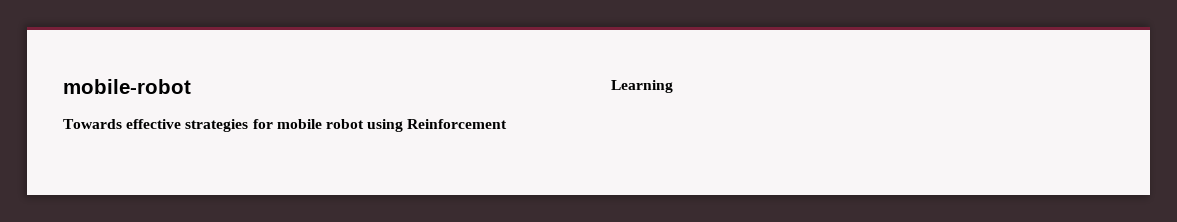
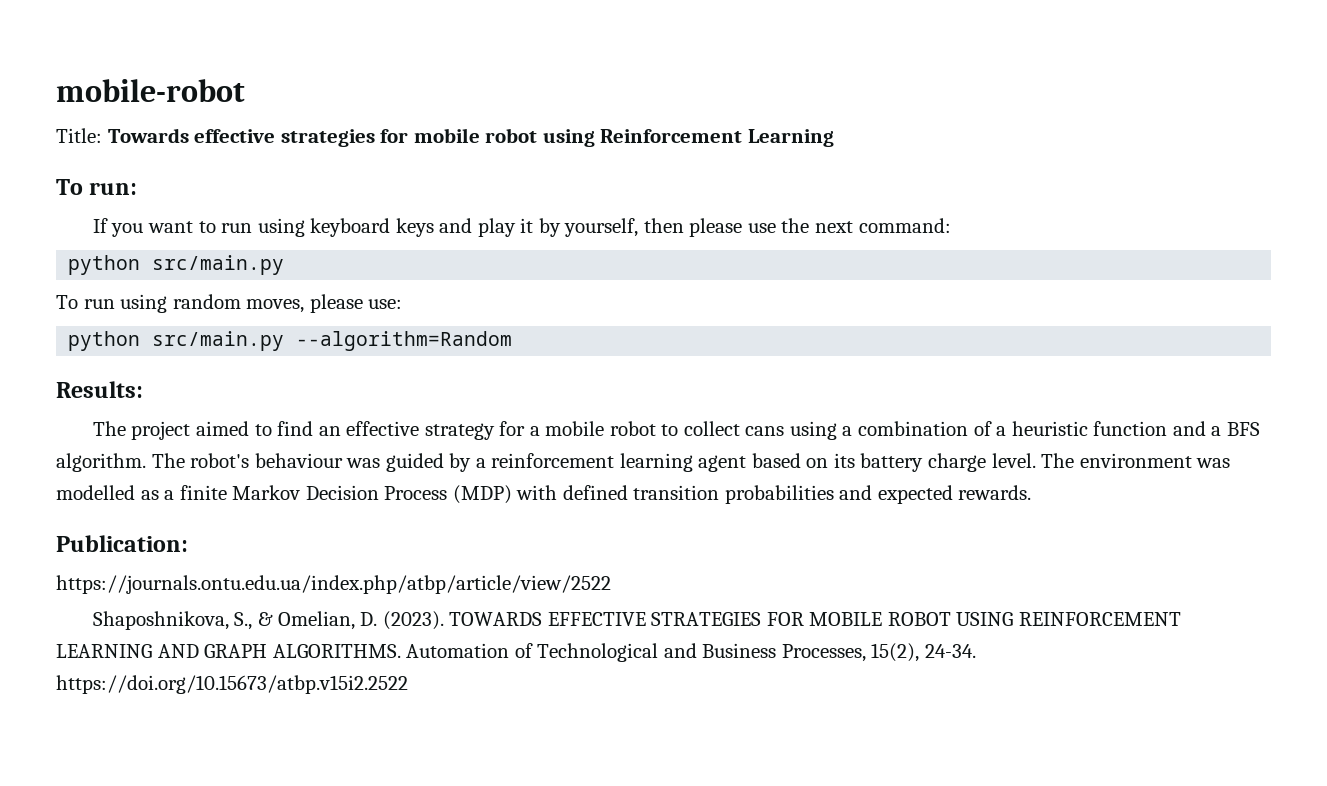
- Towards effective strategies for mobile robot using Reinforcement Learning
+ Title: Towards effective strategies for mobile robot using Reinforcement Learning
+ To run:
+ If you want to run using keyboard keys and play it by yourself, then please use the next command:
+ python src/main.py
+ To run using random moves, please use:
+ python src/main.py --algorithm=Random
+ Results:
+ The project aimed to find an effective strategy for a mobile robot to collect cans using a combination of a heuristic function and a BFS algorithm. The robot's behaviour was guided by a reinforcement learning agent based on its battery charge level. The environment was modelled as a finite Markov Decision Process (MDP) with defined transition probabilities and expected rewards.
+ Publication:
+ https://journals.ontu.edu.ua/index.php/atbp/article/view/2522
+ Shaposhnikova, S., & Omelian, D. (2023). TOWARDS EFFECTIVE STRATEGIES FOR MOBILE ROBOT USING REINFORCEMENT LEARNING AND GRAPH ALGORITHMS. Automation of Technological and Business Processes, 15(2), 24-34. https://doi.org/10.15673/atbp.v15i2.2522

